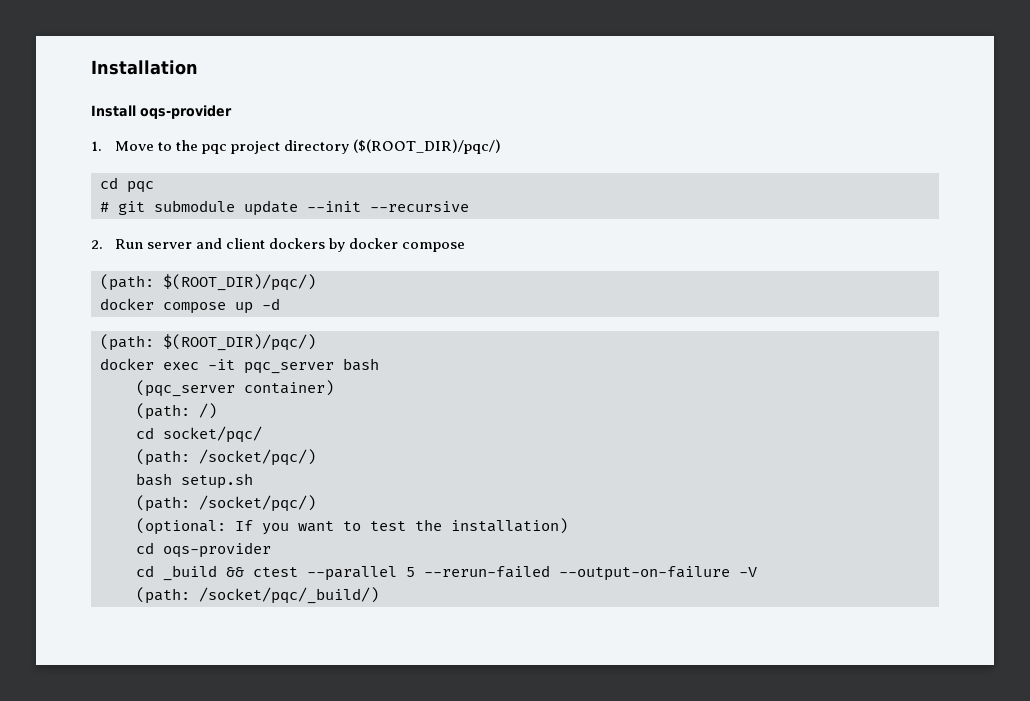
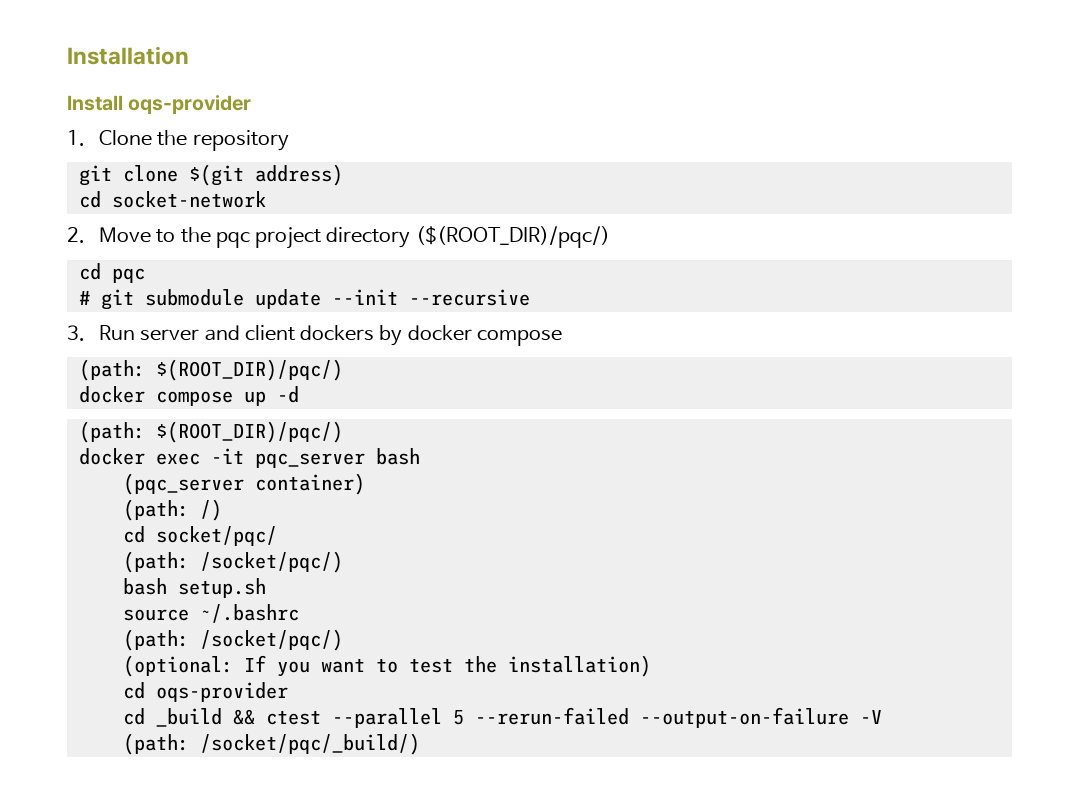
- 1. Move to the pqc project directory ($(ROOT_DIR)/pqc/)
+ 1. Clone the repository
+ git clone $(git address)
+ cd socket-network
+ 2. Move to the pqc project directory ($(ROOT_DIR)/pqc/)
- 2. Run server and client dockers by docker compose
+ 3. Run server and client dockers by docker compose
+ source ~/.bashrc

